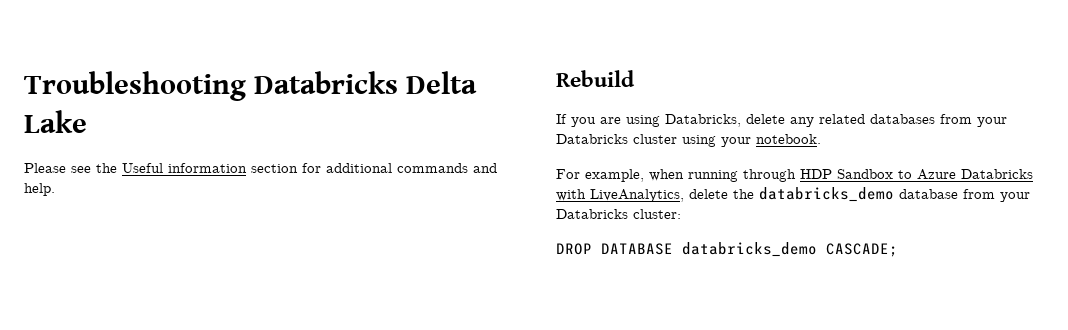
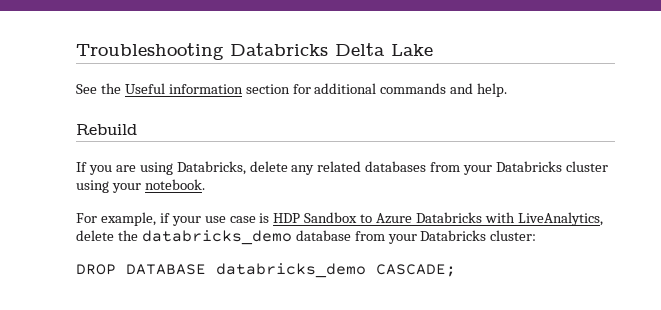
- Please see the Useful information section for additional commands and help.
+ See the Useful information section for additional commands and help.
- For example, when running through HDP Sandbox to Azure Databricks with LiveAnalytics, delete the databricks_demo database from your Databricks cluster:
+ For example, if your use case is HDP Sandbox to Azure Databricks with LiveAnalytics, delete the databricks_demo database from your Databricks cluster:

